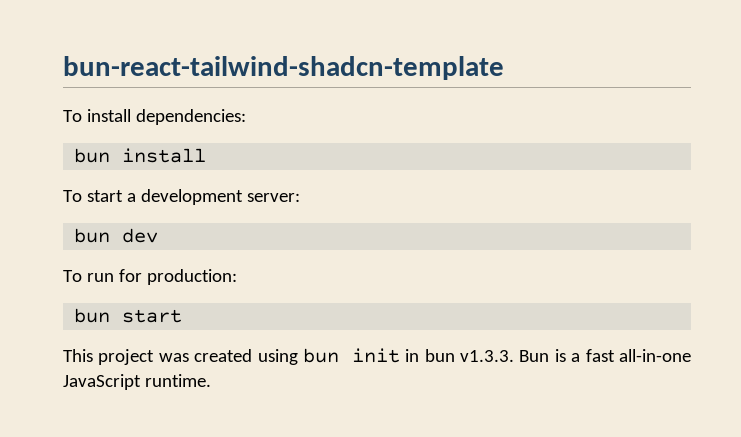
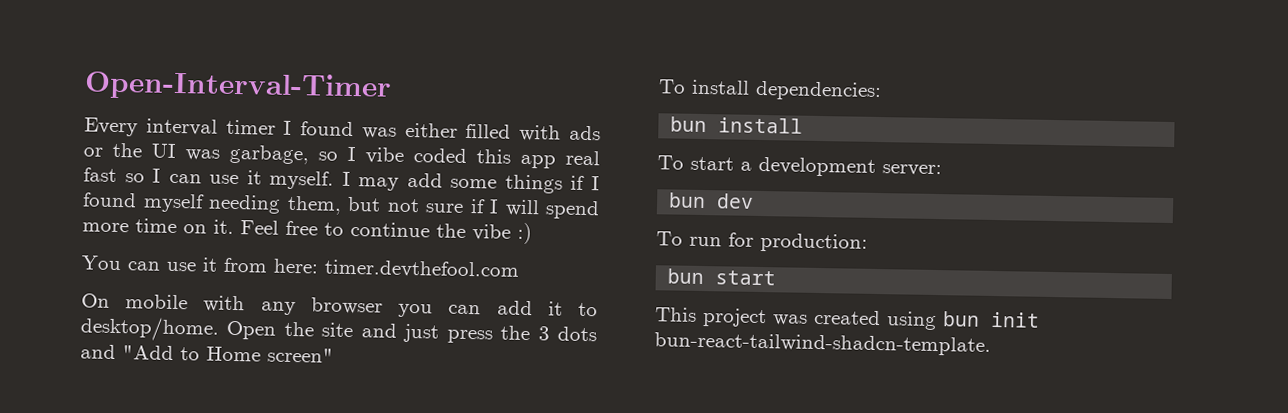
- bun-react-tailwind-shadcn-template
+ Open-Interval-Timer
+ Every interval timer I found was either filled with ads or the UI was garbage, so I vibe coded this app real fast so I can use it myself. I may add some things if I found myself needing them, but not sure if I will spend more time on it. Feel free to continue the vibe :)
+ You can use it from here: timer.devthefool.com
+ On mobile with any browser you can add it to desktop/home. Open the site and just press the 3 dots and "Add to Home screen"
- This project was created using bun init in bun v1.3.3. Bun is a fast all-in-one JavaScript runtime.
+ This project was created using bun init bun-react-tailwind-shadcn-template.

